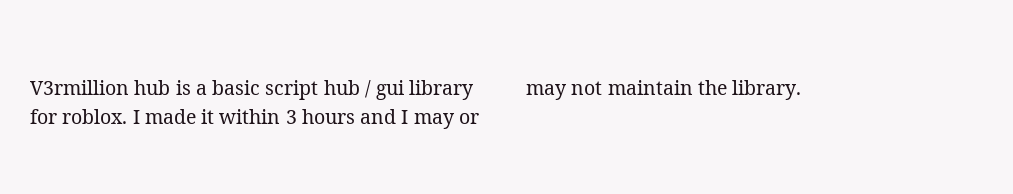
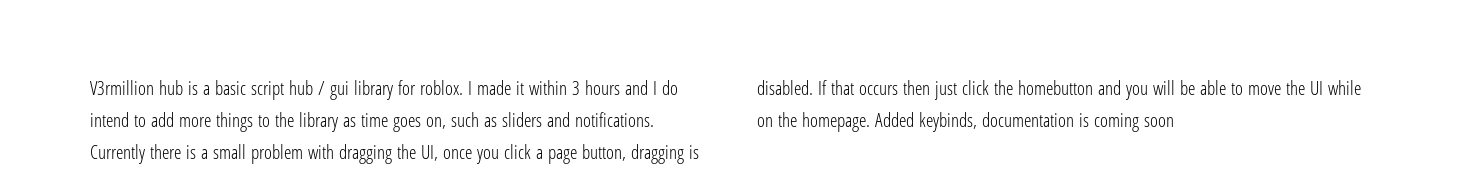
- I made it within 3 hours and I may or may not maintain the library.
+ I made it within 3 hours and I do intend to add more things to the library as time goes on, such as sliders and notifications. Currently there is a small problem with dragging the UI, once you click a page button, dragging is disabled. If that occurs then just click the homebutton and you will be able to move the UI while on the homepage. Added keybinds, documentation is coming soon

